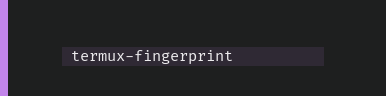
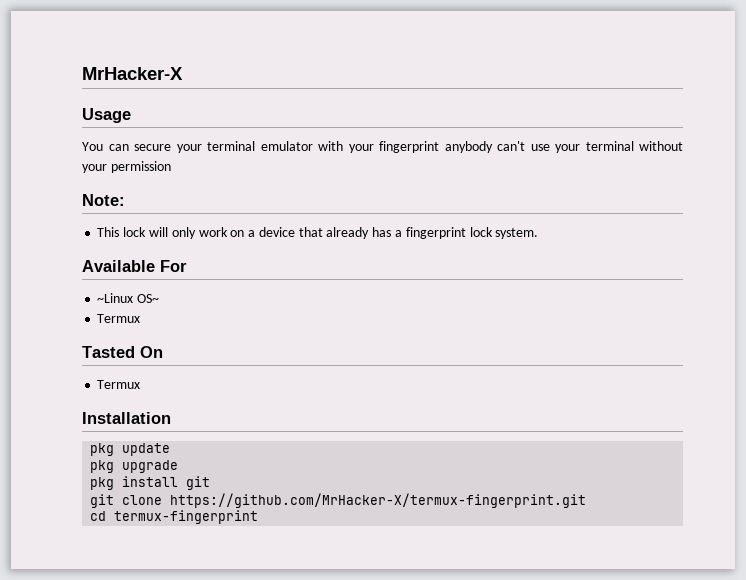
- termux-fingerprint
+ MrHacker-X
+ Usage
+ You can secure your terminal emulator with your fingerprint anybody can't use your terminal without your permission
+ Note:
+ This lock will only work on a device that already has a fingerprint lock system.
+ Available For
+ ~Linux OS~
+ Termux
+ Tasted On
+ Termux
+ Installation
+ pkg update
+ pkg upgrade
+ pkg install git
+ git clone https://github.com/MrHacker-X/termux-fingerprint.git
+ cd termux-fingerprint

